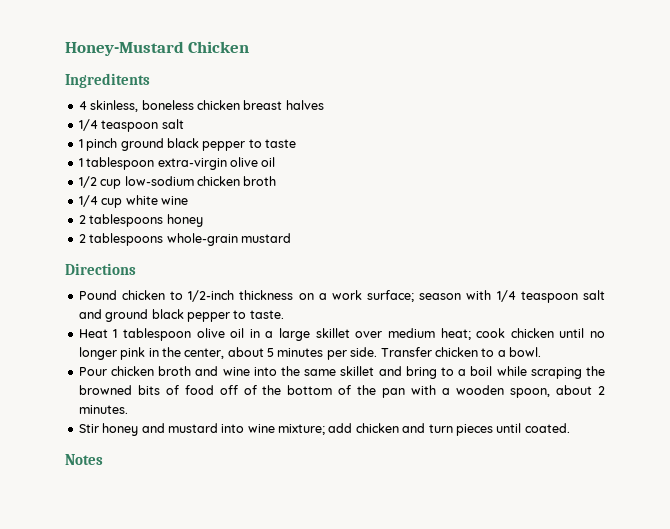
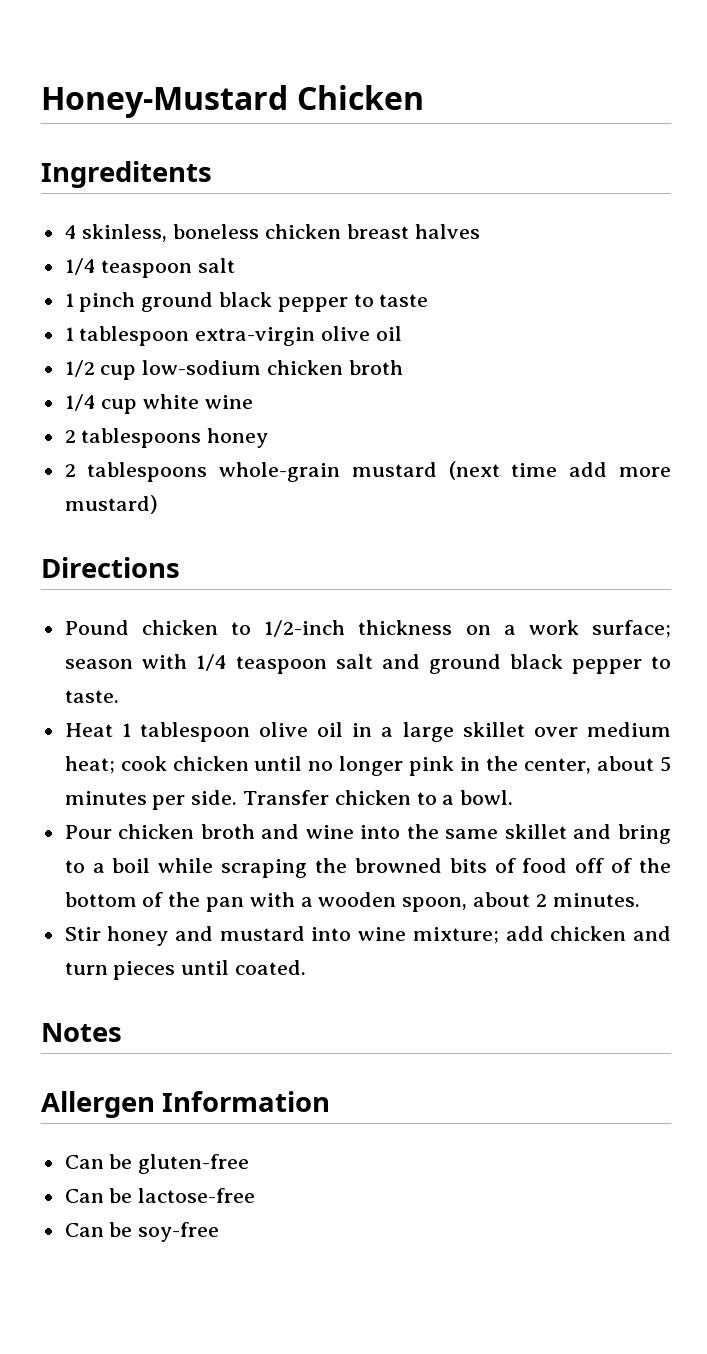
- 2 tablespoons whole-grain mustard
+ 2 tablespoons whole-grain mustard (next time add more mustard)
+ Allergen Information
+ Can be gluten-free
+ Can be lactose-free
+ Can be soy-free

